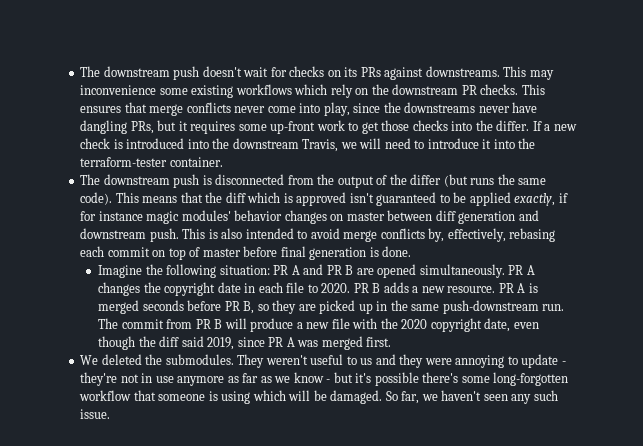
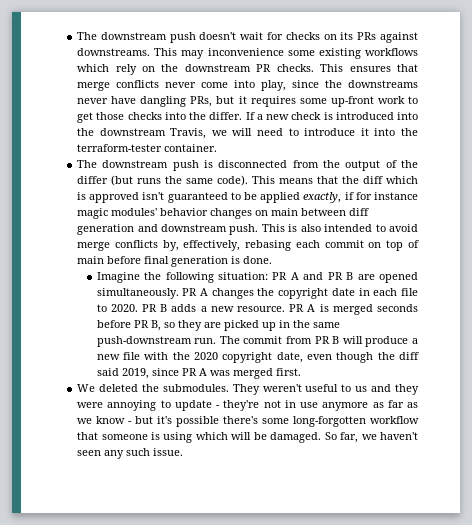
- This means that the diff which is approved isn't guaranteed to be applied exactly, if for instance magic modules' behavior changes on master between diff generation and downstream push.
+ This means that the diff which is approved isn't guaranteed to be applied exactly, if for instance magic modules' behavior changes on main between diff generation and downstream push.
- This is also intended to avoid merge conflicts by, effectively, rebasing each commit on top of master before final generation is done.
+ This is also intended to avoid merge conflicts by, effectively, rebasing each commit on top of main before final generation is done.

